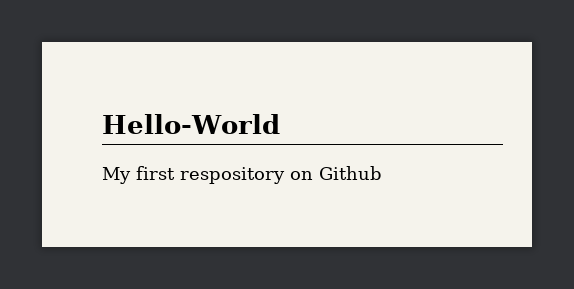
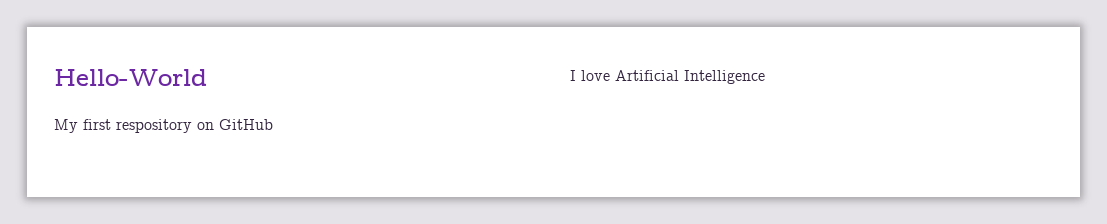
- My first respository on Github
+ My first respository on GitHub
+ I love Artificial Intelligence

